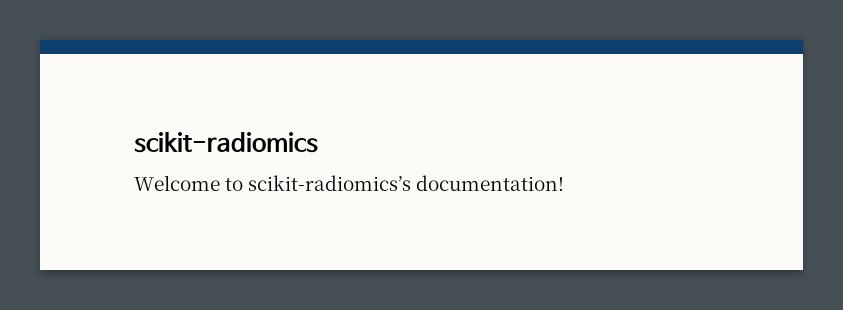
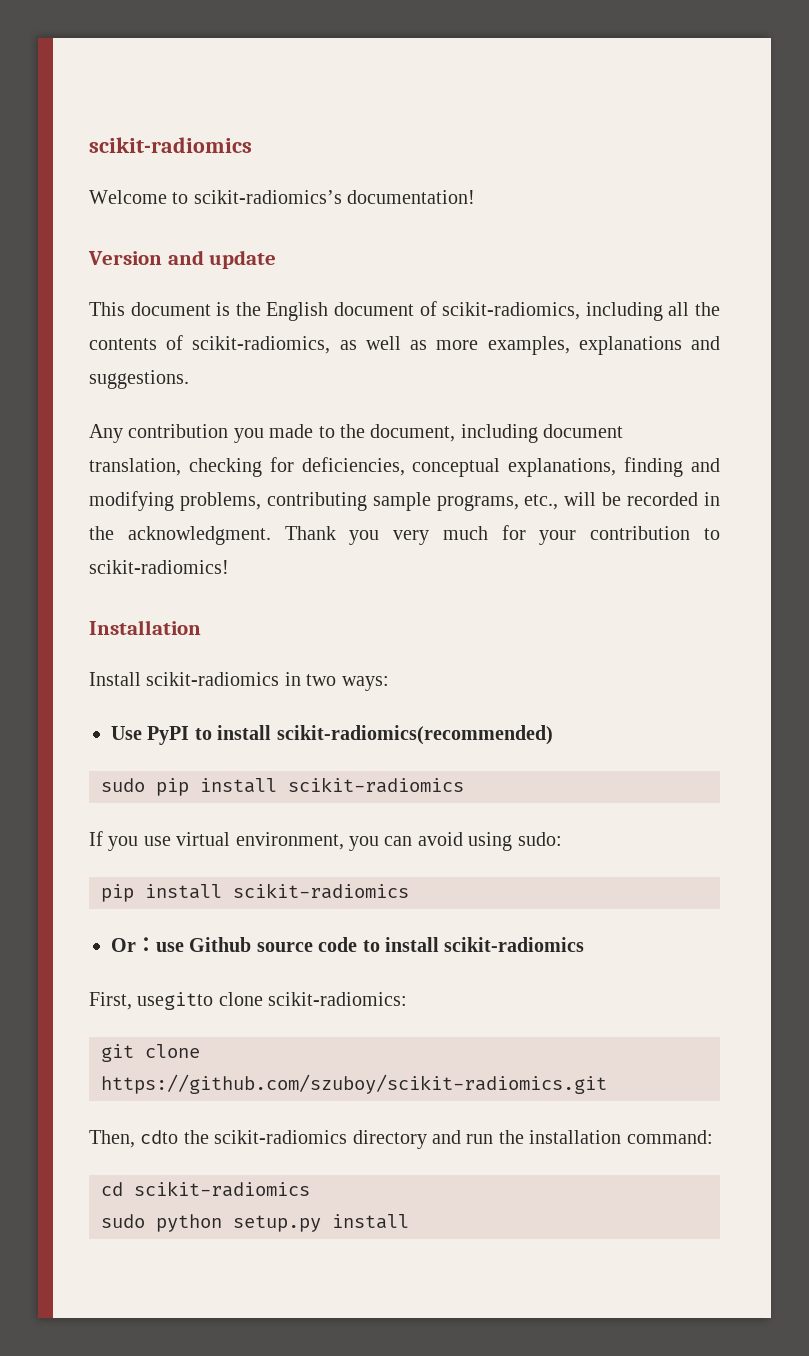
+ Version and update
+ This document is the English document of scikit-radiomics, including all the contents of scikit-radiomics, as well as more examples, explanations and suggestions.
+ Any contribution you made to the document, including document translation, checking for deficiencies, conceptual explanations, finding and modifying problems, contributing sample programs, etc., will be recorded in the acknowledgment. Thank you very much for your contribution to scikit-radiomics!
+ Installation
+ Install scikit-radiomics in two ways:
+ Use PyPI to install scikit-radiomics(recommended)
+ sudo pip install scikit-radiomics
+ If you use virtual environment, you can avoid using sudo:
+ pip install scikit-radiomics
+ Or：use Github source code to install scikit-radiomics
+ First, usegitto clone scikit-radiomics:
+ git clone https://github.com/szuboy/scikit-radiomics.git
+ Then, cdto the scikit-radiomics directory and run the installation command:
+ cd scikit-radiomics
+ sudo python setup.py install

